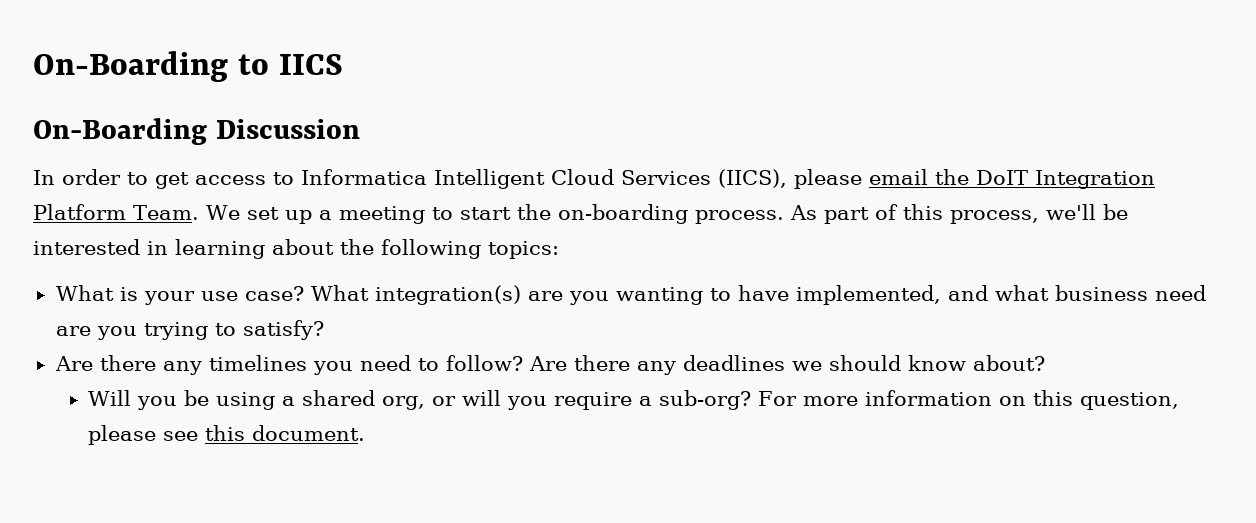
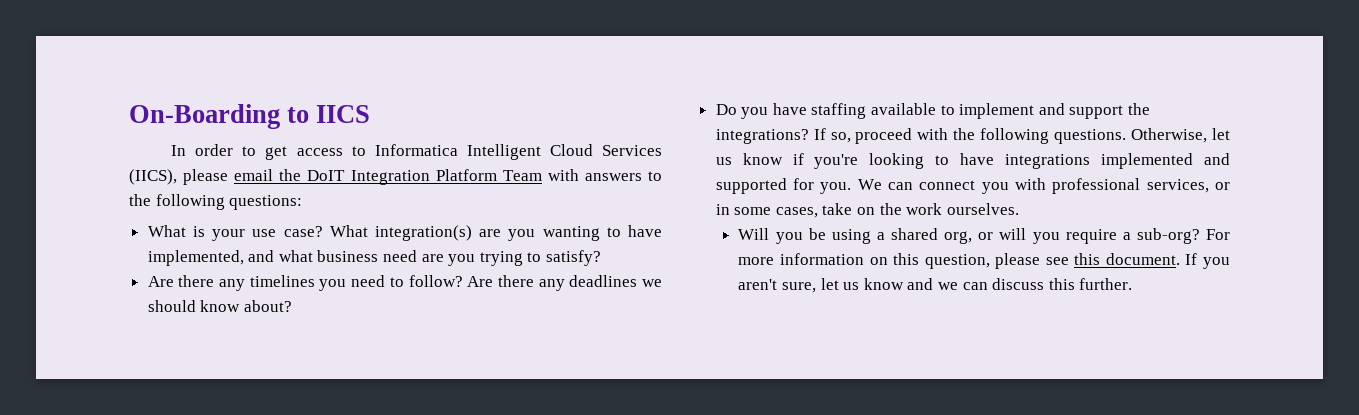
- On-Boarding Discussion
- In order to get access to Informatica Intelligent Cloud Services (IICS), please email the DoIT Integration Platform Team. We set up a meeting to start the on-boarding process. As part of this process, we'll be interested in learning about the following topics:
+ In order to get access to Informatica Intelligent Cloud Services (IICS), please email the DoIT Integration Platform Team with answers to the following questions:
+ Do you have staffing available to implement and support the integrations? If so, proceed with the following questions. Otherwise, let us know if you're looking to have integrations implemented and supported for you. We can connect you with professional services, or in some cases, take on the work ourselves.
+ If you aren't sure, let us know and we can discuss this further.

